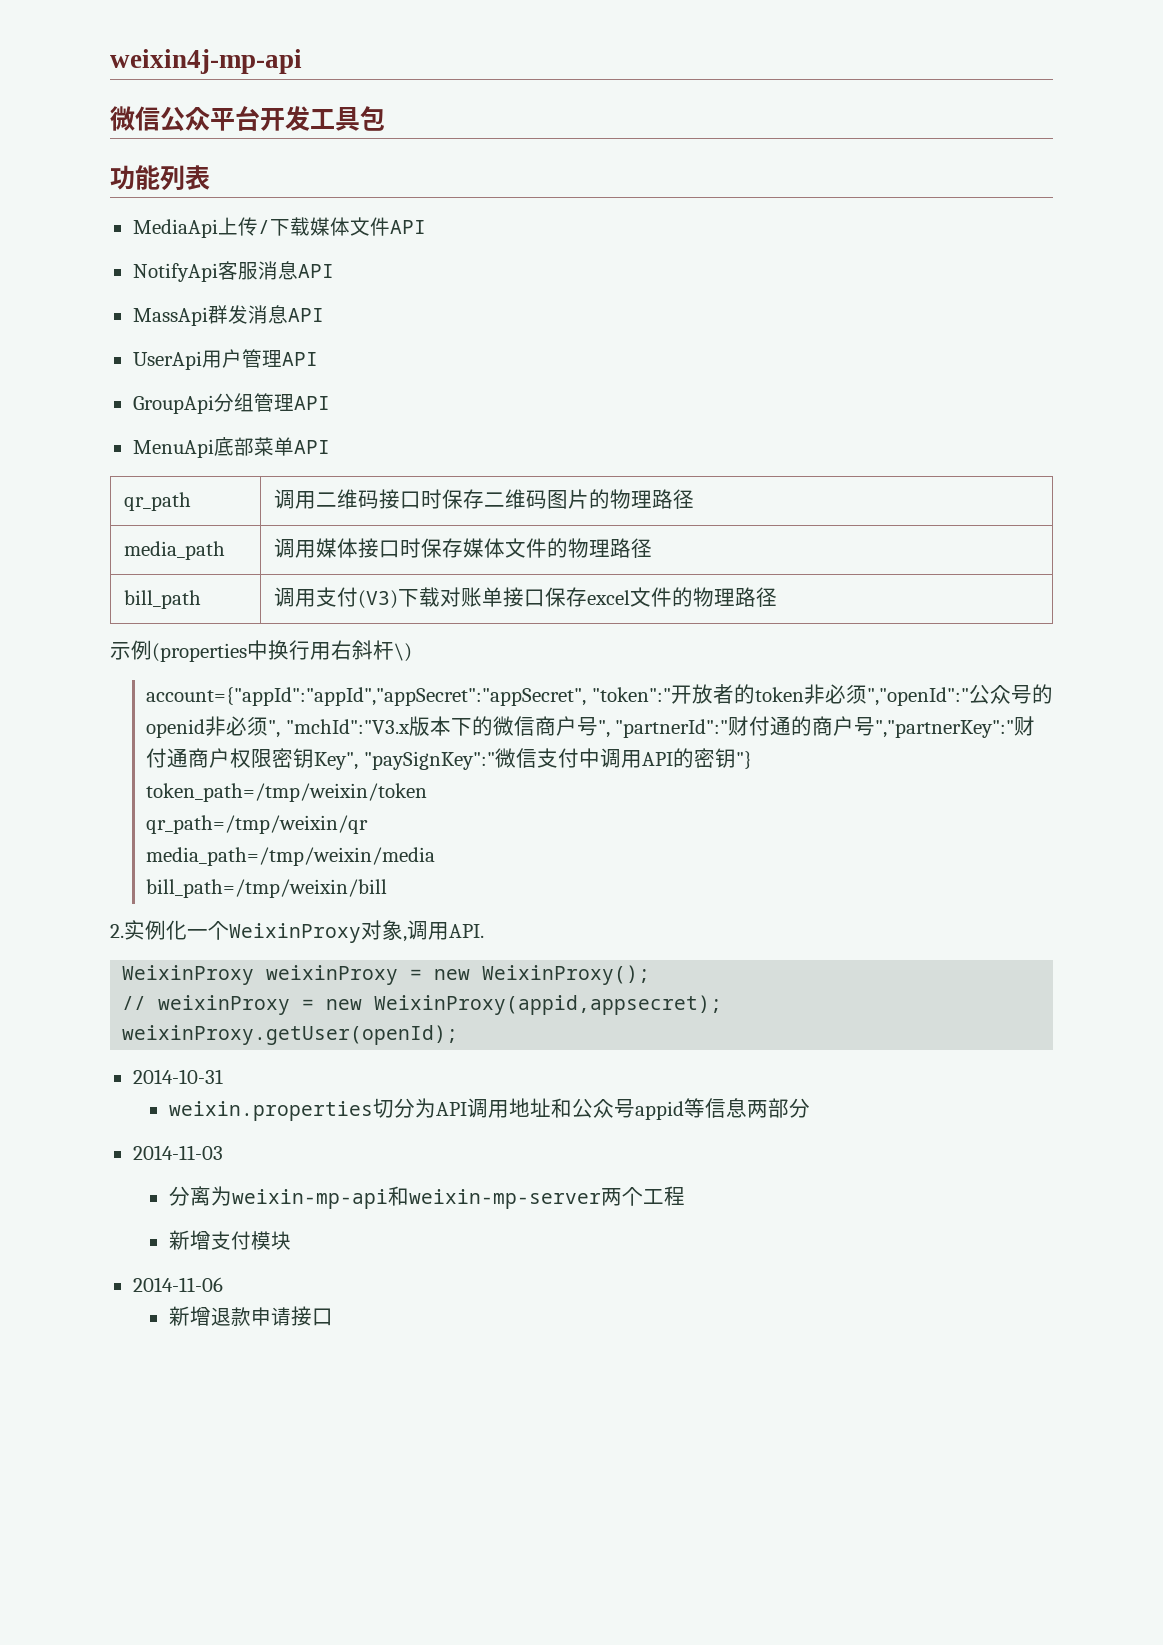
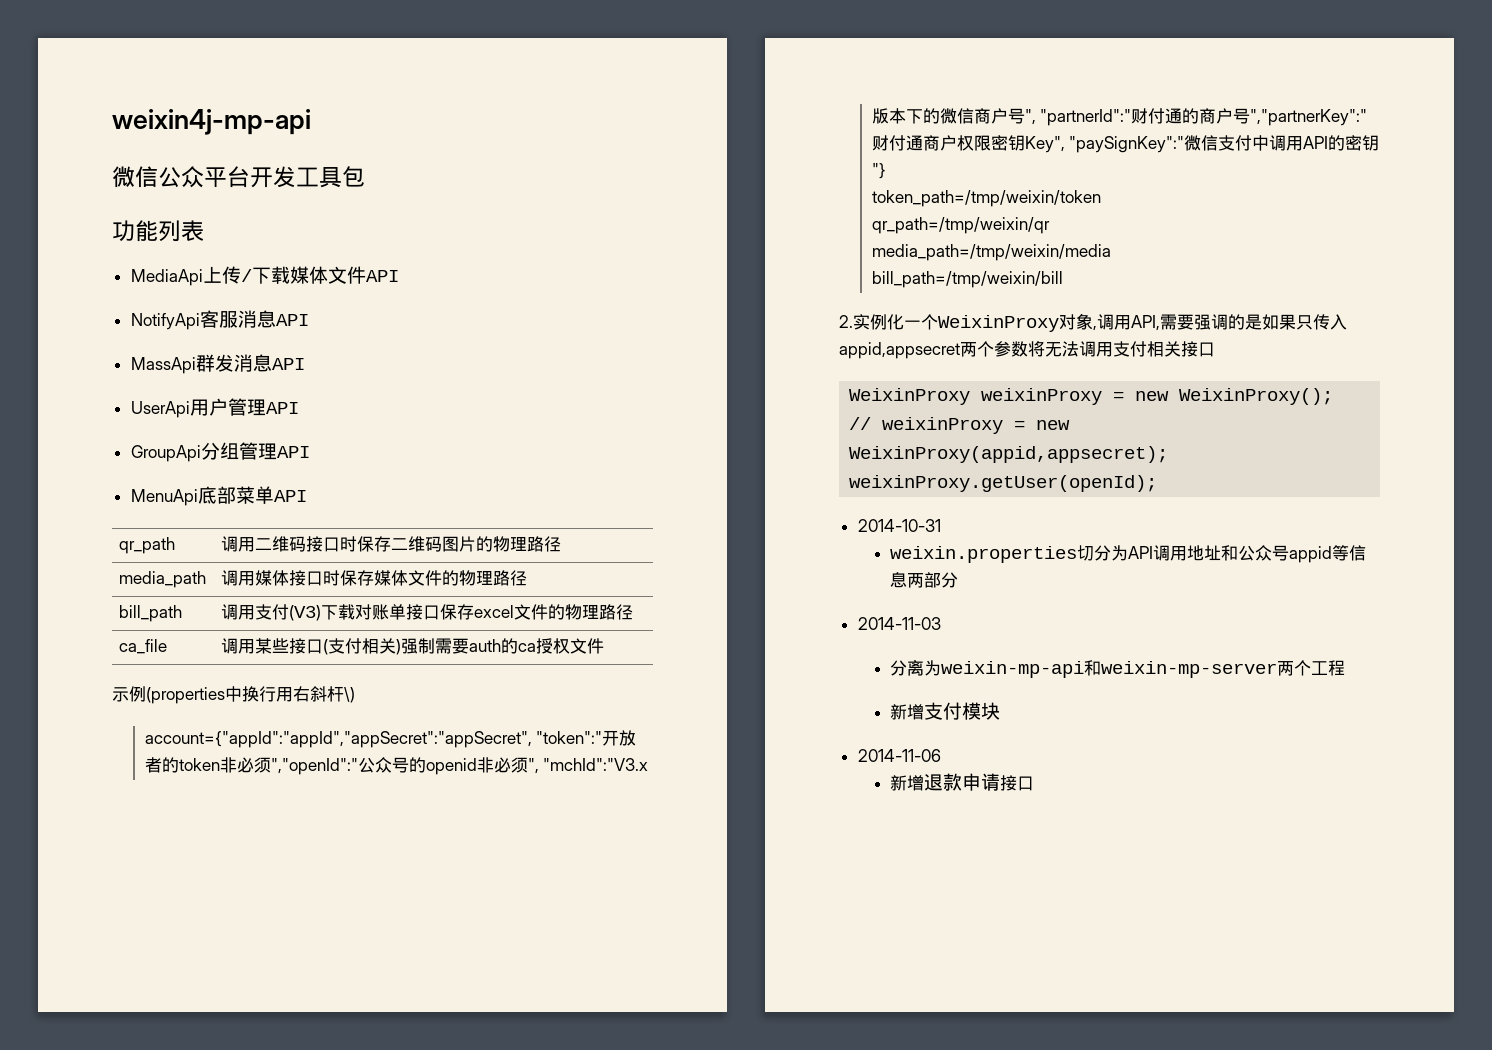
+ ca_file | 调用某些接口(支付相关)强制需要auth的ca授权文件
- 2.实例化一个WeixinProxy对象,调用API.
+ 2.实例化一个WeixinProxy对象,调用API,需要强调的是如果只传入appid,appsecret两个参数将无法调用支付相关接口

